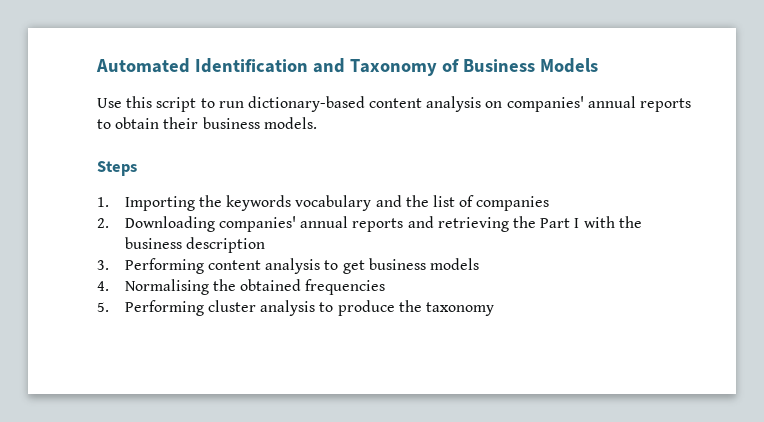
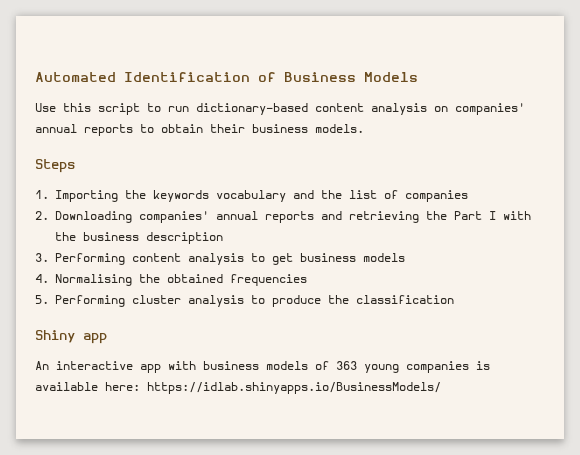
- Automated Identification and Taxonomy of Business Models
+ Automated Identification of Business Models
- 5. Performing cluster analysis to produce the taxonomy
+ 5. Performing cluster analysis to produce the classification
+ Shiny app
+ An interactive app with business models of 363 young companies is available here: https://idlab.shinyapps.io/BusinessModels/

